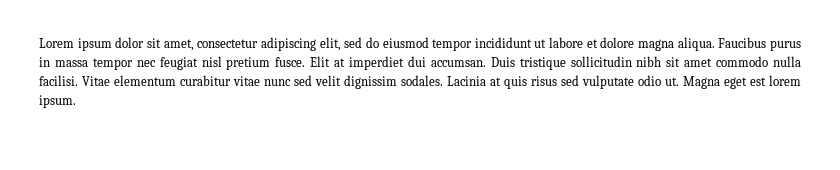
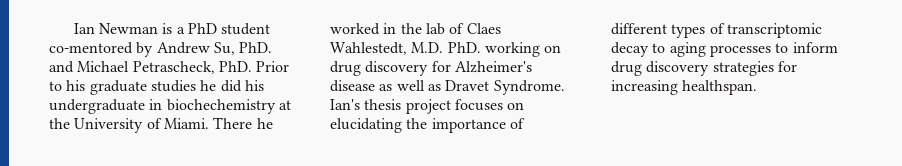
- Lorem ipsum dolor sit amet, consectetur adipiscing elit, sed do eiusmod tempor incididunt ut labore et dolore magna aliqua. Faucibus purus in massa tempor nec feugiat nisl pretium fusce. Elit at imperdiet dui accumsan. Duis tristique sollicitudin nibh sit amet commodo nulla facilisi. Vitae elementum curabitur vitae nunc sed velit dignissim sodales. Lacinia at quis risus sed vulputate odio ut. Magna eget est lorem ipsum.
+ Ian Newman is a PhD student co-mentored by Andrew Su, PhD. and Michael Petrascheck, PhD. Prior to his graduate studies he did his undergraduate in biochechemistry at the University of Miami. There he worked in the lab of Claes Wahlestedt, M.D. PhD. working on drug discovery for Alzheimer's disease as well as Dravet Syndrome. Ian's thesis project focuses on elucidating the importance of different types of transcriptomic decay to aging processes to inform drug discovery strategies for increasing healthspan.

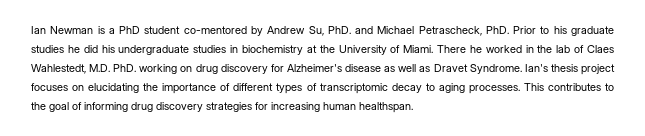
- Ian Newman is a PhD student co-mentored by Andrew Su, PhD. and Michael Petrascheck, PhD. Prior to his graduate studies he did his undergraduate in biochechemistry at the University of Miami.
+ Ian Newman is a PhD student co-mentored by Andrew Su, PhD. and Michael Petrascheck, PhD. Prior to his graduate studies he did his undergraduate studies in biochemistry at the University of Miami.
- Ian's thesis project focuses on elucidating the importance of different types of transcriptomic decay to aging processes to inform drug discovery strategies for increasing healthspan.
+ Ian's thesis project focuses on elucidating the importance of different types of transcriptomic decay to aging processes. This contributes to the goal of informing drug discovery strategies for increasing human healthspan.

